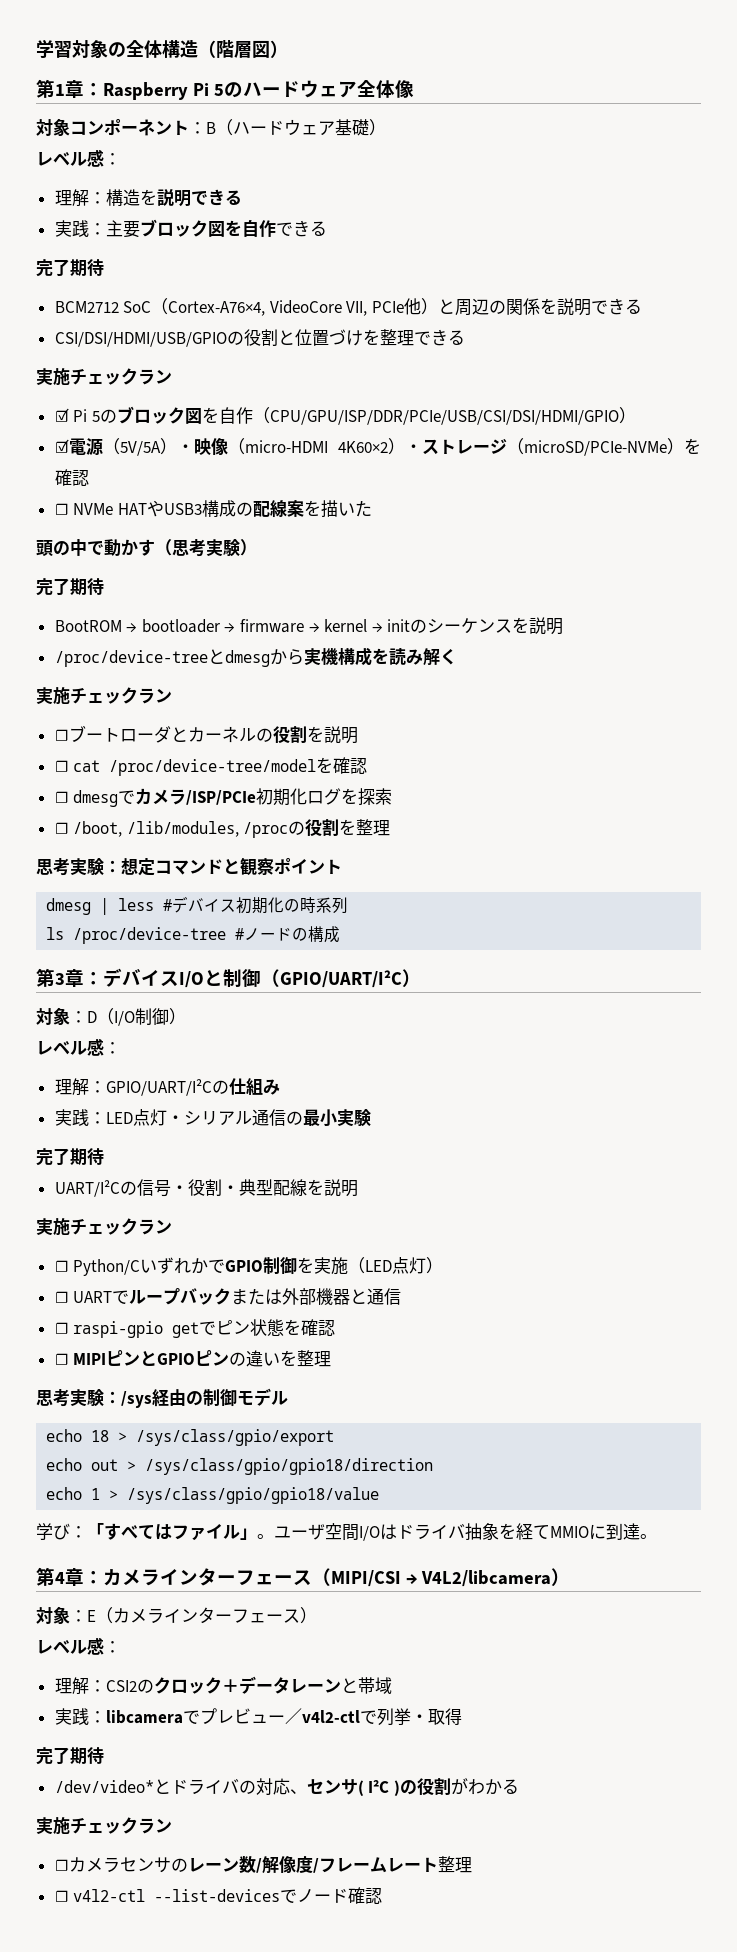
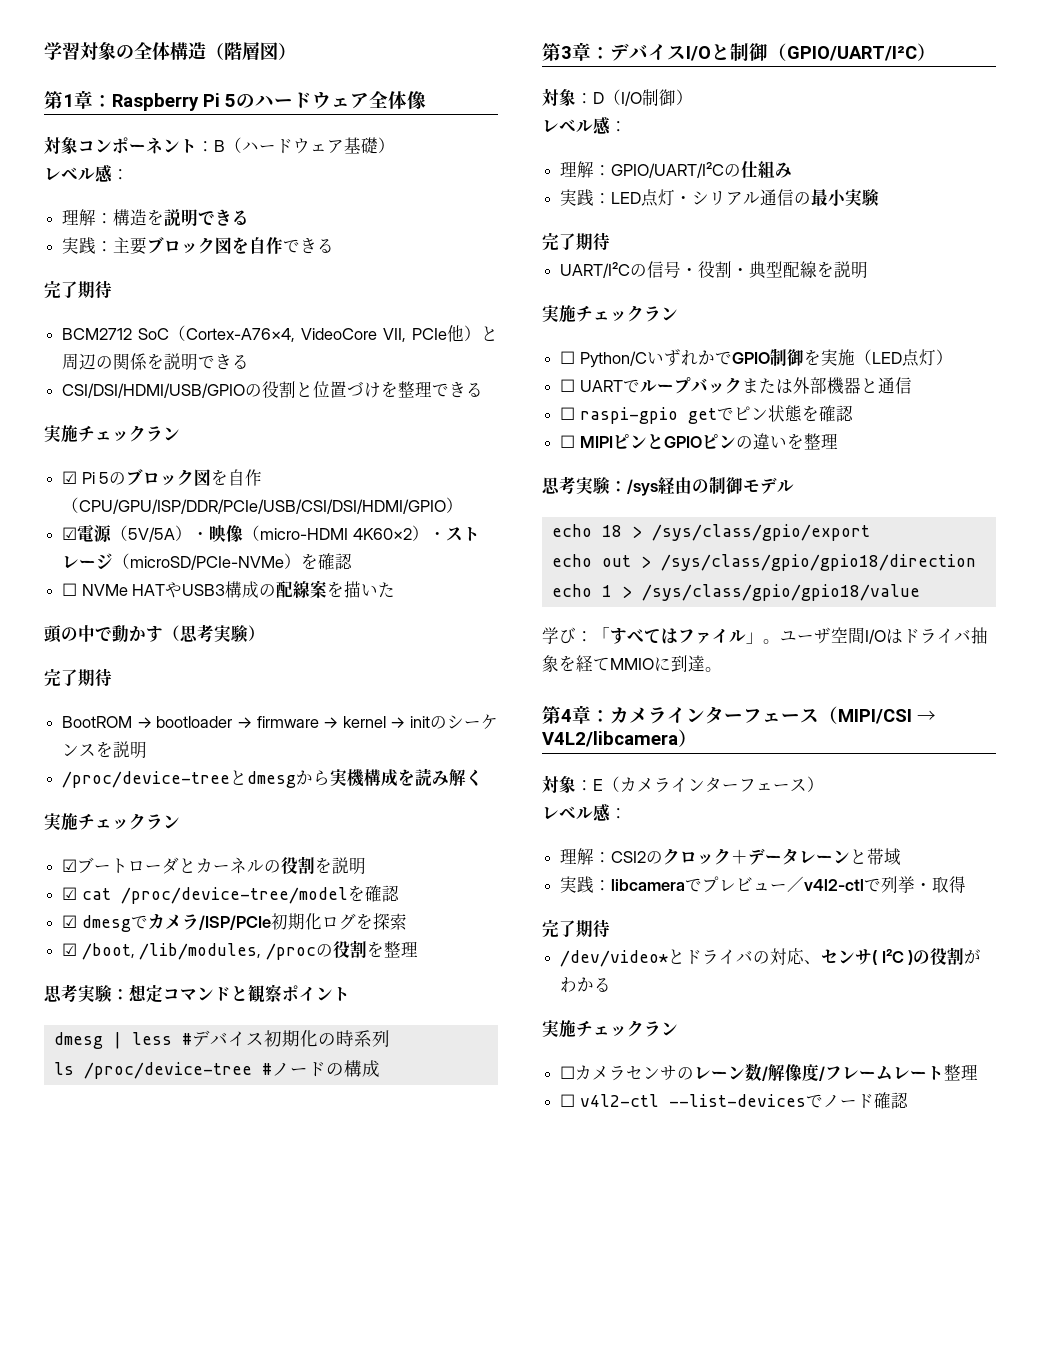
- ☐ブートローダとカーネルの役割を説明
+ ☑ブートローダとカーネルの役割を説明
- ☐ cat /proc/device-tree/modelを確認
+ ☑ cat /proc/device-tree/modelを確認
- ☐ dmesgでカメラ/ISP/PCIe初期化ログを探索
+ ☑ dmesgでカメラ/ISP/PCIe初期化ログを探索
- ☐ /boot, /lib/modules, /procの役割を整理
+ ☑ /boot, /lib/modules, /procの役割を整理

